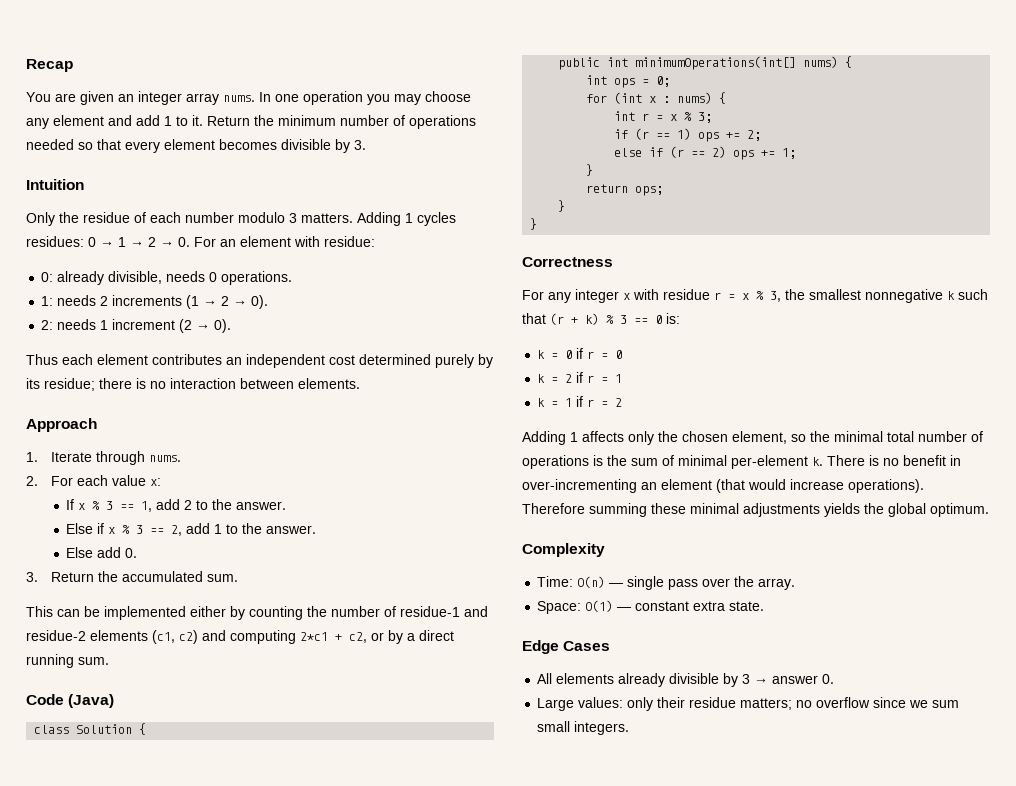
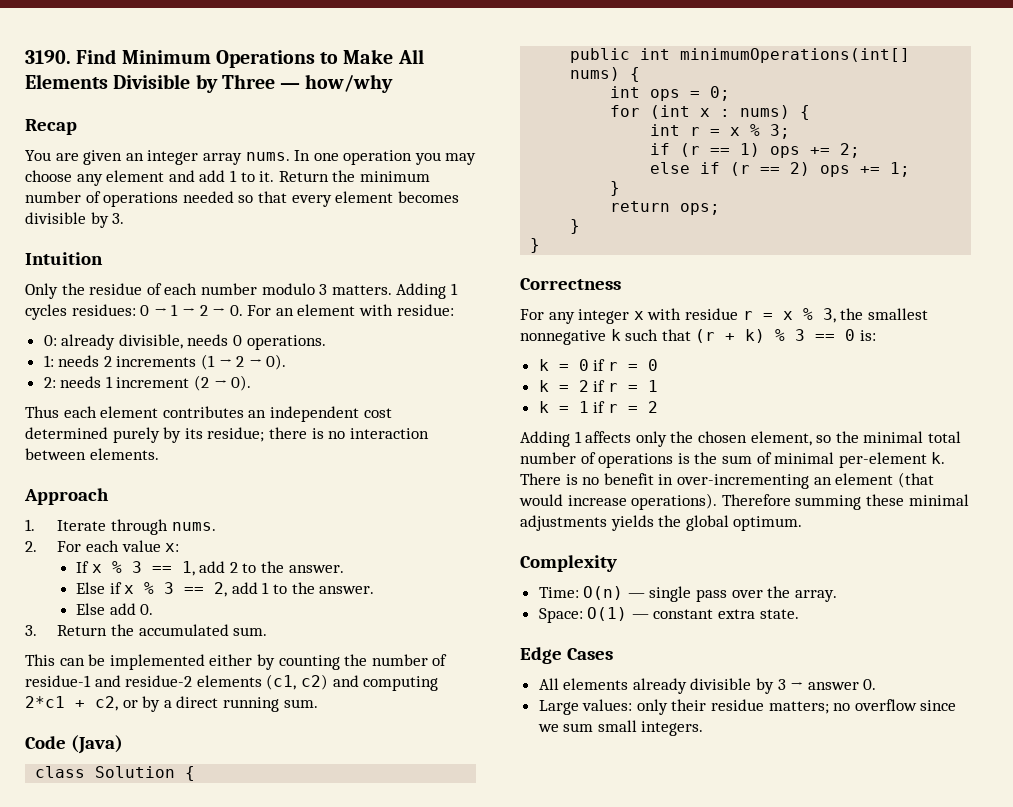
+ 3190. Find Minimum Operations to Make All Elements Divisible by Three — how/why

